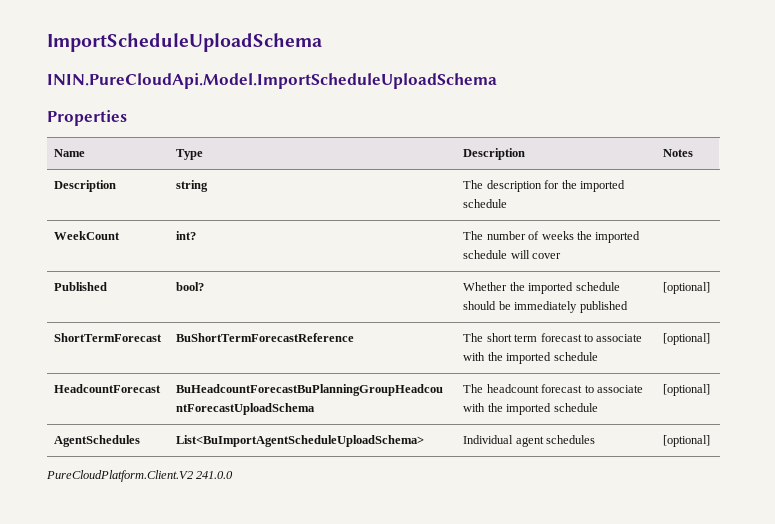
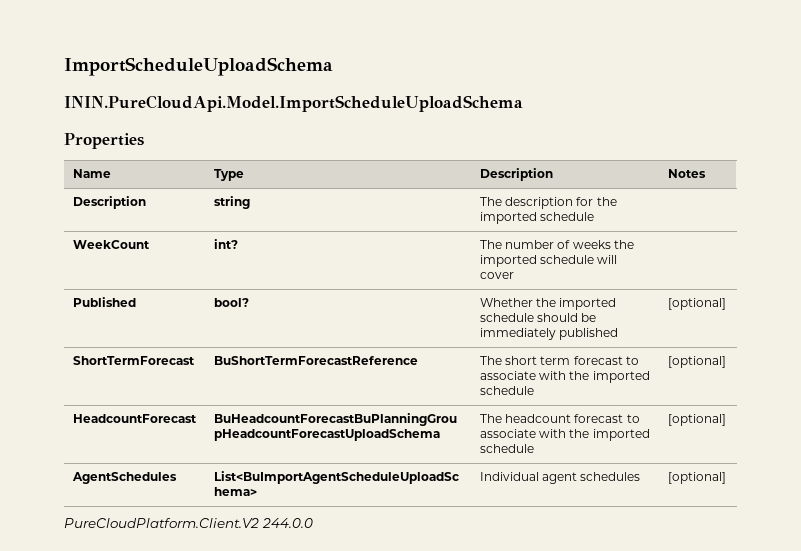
- PureCloudPlatform.Client.V2 241.0.0
+ PureCloudPlatform.Client.V2 244.0.0

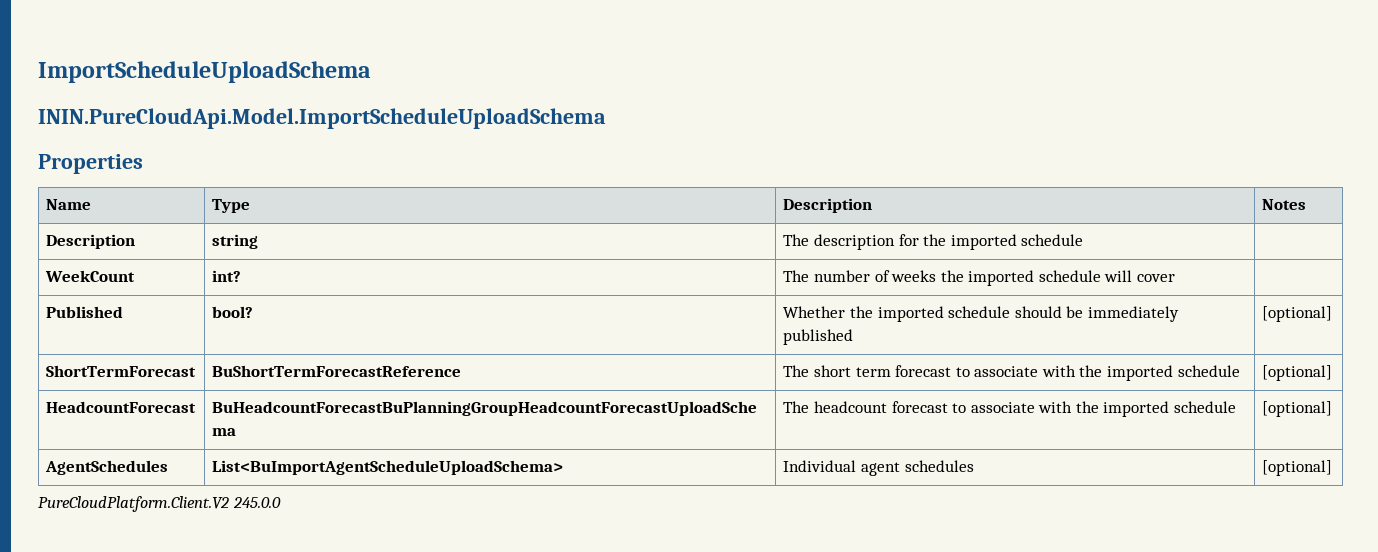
- PureCloudPlatform.Client.V2 244.0.0
+ PureCloudPlatform.Client.V2 245.0.0

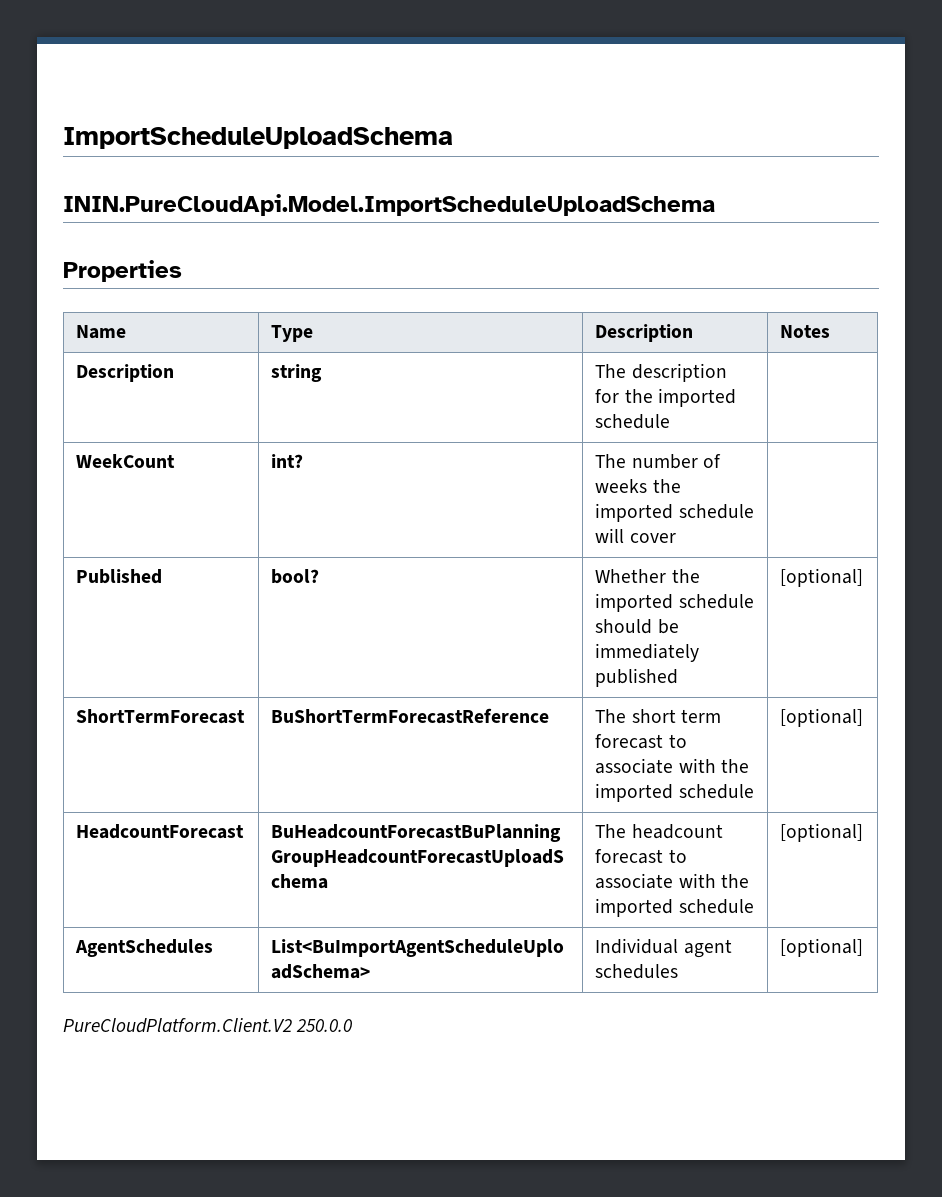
- PureCloudPlatform.Client.V2 245.0.0
+ PureCloudPlatform.Client.V2 250.0.0

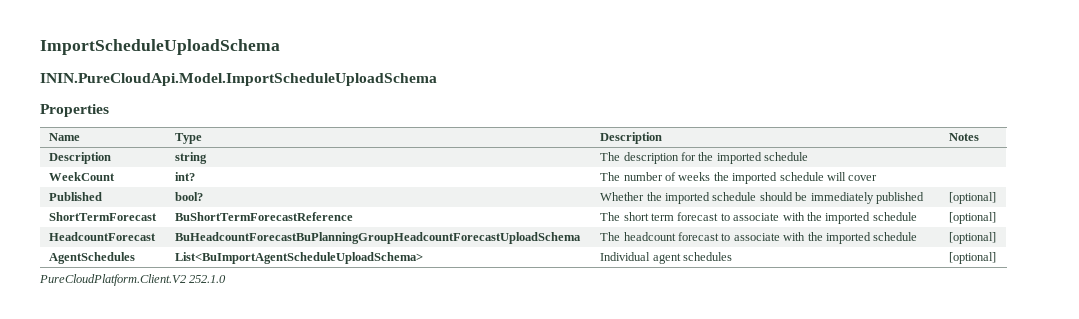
- PureCloudPlatform.Client.V2 250.0.0
+ PureCloudPlatform.Client.V2 252.1.0

